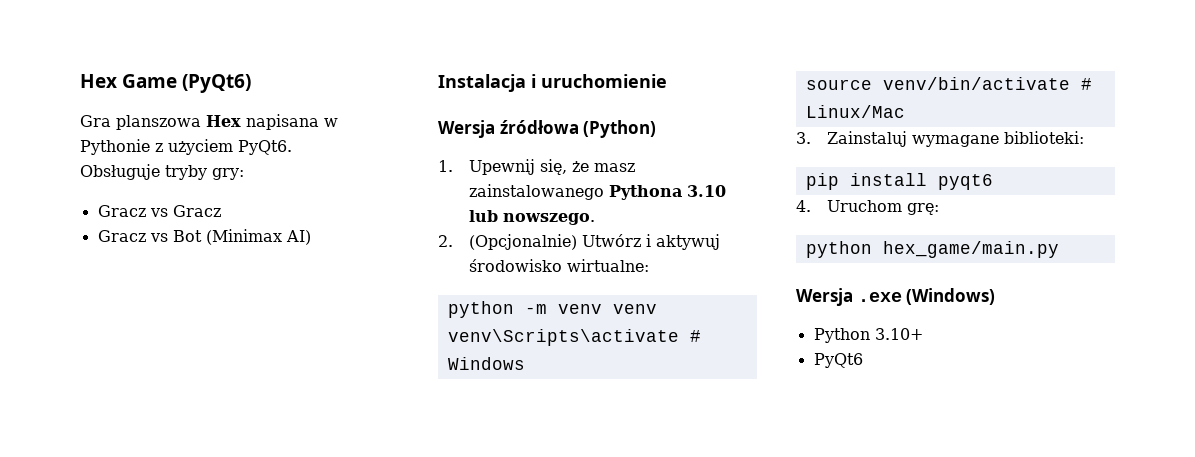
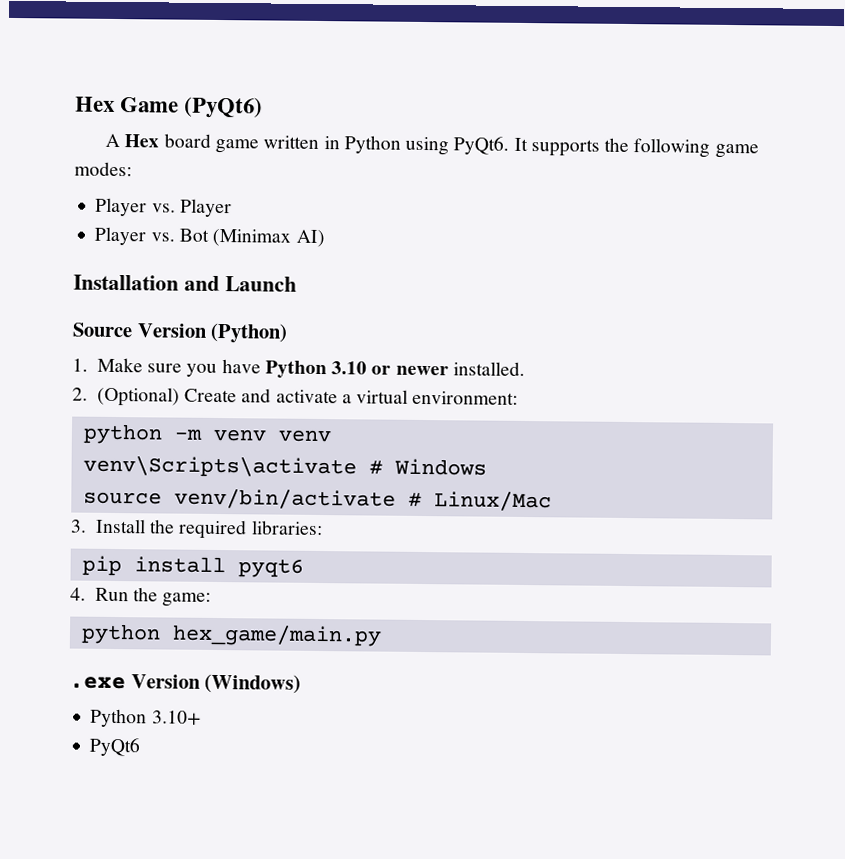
- Gra planszowa Hex napisana w Pythonie z użyciem PyQt6.
- Obsługuje tryby gry:
- Gracz vs Gracz
- Gracz vs Bot (Minimax AI)
- Instalacja i uruchomienie
- Wersja źródłowa (Python)
- 1. Upewnij się, że masz zainstalowanego Pythona 3.10 lub nowszego.
- 2. (Opcjonalnie) Utwórz i aktywuj środowisko wirtualne:
+ A Hex board game written in Python using PyQt6. It supports the following game modes:
+ Player vs. Player
+ Player vs. Bot (Minimax AI)
+ Installation and Launch
+ Source Version (Python)
+ 1. Make sure you have Python 3.10 or newer installed.
+ 2. (Optional) Create and activate a virtual environment:
- 3. Zainstaluj wymagane biblioteki:
+ 3. Install the required libraries:
- 4. Uruchom grę:
+ 4. Run the game:
- Wersja .exe (Windows)
+ .exe Version (Windows)

